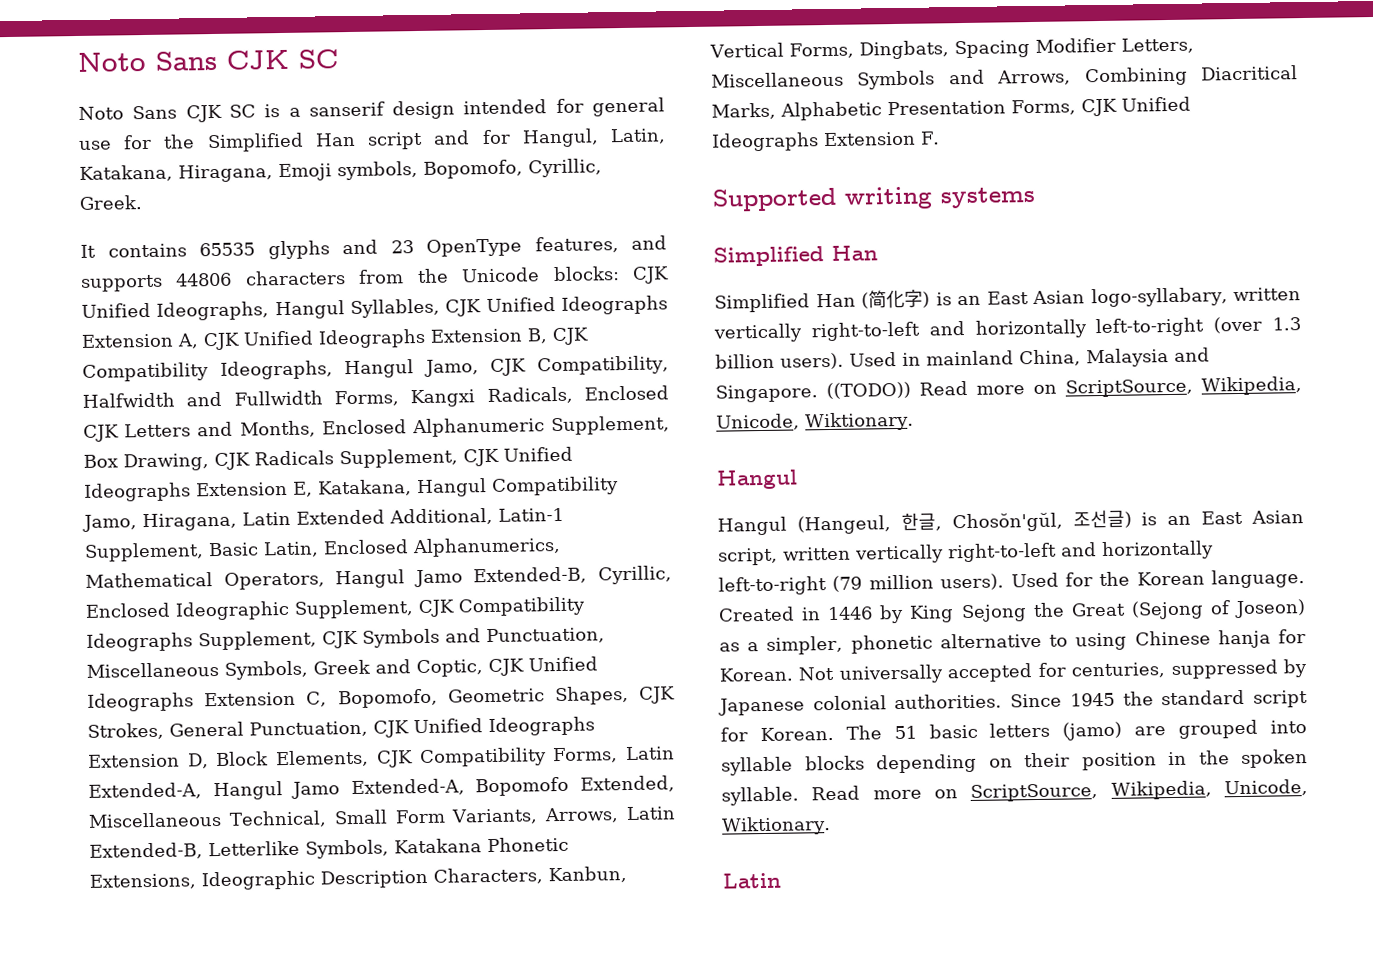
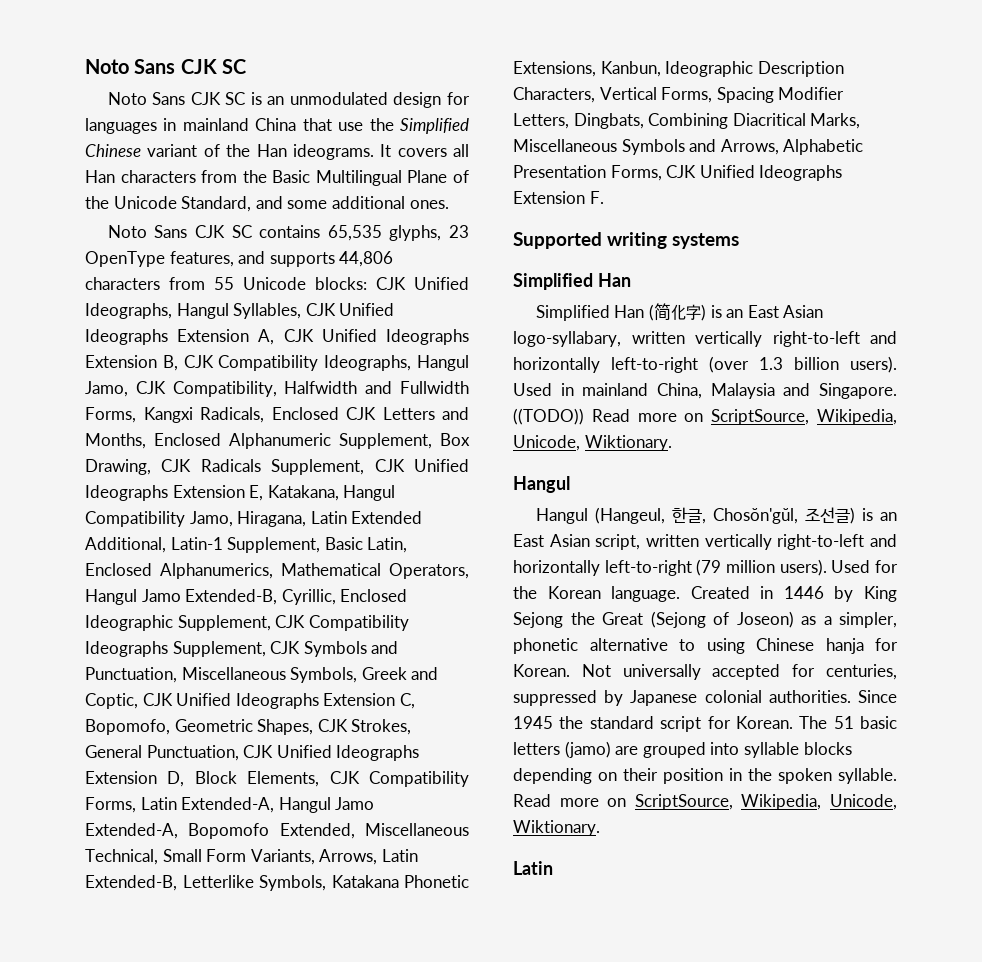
- Noto Sans CJK SC is a sanserif design intended for general use for the Simplified Han script and for Hangul, Latin, Katakana, Hiragana, Emoji symbols, Bopomofo, Cyrillic, Greek.
- It contains 65535 glyphs and 23 OpenType features, and supports 44806 characters from the Unicode blocks:
+ Noto Sans CJK SC is an unmodulated design for languages in mainland China that use the Simplified Chinese variant of the Han ideograms. It covers all Han characters from the Basic Multilingual Plane of the Unicode Standard, and some additional ones.
+ Noto Sans CJK SC contains 65,535 glyphs, 23 OpenType features, and supports 44,806 characters from 55 Unicode blocks:
- CJK Unified Ideographs, Hangul Syllables, CJK Unified Ideographs Extension A, CJK Unified Ideographs Extension B, CJK Compatibility Ideographs, Hangul Jamo, CJK Compatibility, Halfwidth and Fullwidth Forms, Kangxi Radicals, Enclosed CJK Letters and Months, Enclosed Alphanumeric Supplement, Box Drawing, CJK Radicals Supplement, CJK Unified Ideographs Extension E, Katakana, Hangul Compatibility Jamo, Hiragana, Latin Extended Additional, Latin-1 Supplement, Basic Latin, Enclosed Alphanumerics, Mathematical Operators, Hangul Jamo Extended-B, Cyrillic, Enclosed Ideographic Supplement, CJK Compatibility Ideographs Supplement, CJK Symbols and Punctuation, Miscellaneous Symbols, Greek and Coptic, CJK Unified Ideographs Extension C, Bopomofo, Geometric Shapes, CJK Strokes, General Punctuation, CJK Unified Ideographs Extension D, Block Elements, CJK Compatibility Forms, Latin Extended-A, Hangul Jamo Extended-A, Bopomofo Extended, Miscellaneous Technical, Small Form Variants, Arrows, Latin Extended-B, Letterlike Symbols, Katakana Phonetic Extensions, Ideographic Description Characters, Kanbun, Vertical Forms, Dingbats, Spacing Modifier Letters, Miscellaneous Symbols and Arrows, Combining Diacritical Marks, Alphabetic Presentation Forms, CJK Unified Ideographs Extension F.
+ CJK Unified Ideographs, Hangul Syllables, CJK Unified Ideographs Extension A, CJK Unified Ideographs Extension B, CJK Compatibility Ideographs, Hangul Jamo, CJK Compatibility, Halfwidth and Fullwidth Forms, Kangxi Radicals, Enclosed CJK Letters and Months, Enclosed Alphanumeric Supplement, Box Drawing, CJK Radicals Supplement, CJK Unified Ideographs Extension E, Katakana, Hangul Compatibility Jamo, Hiragana, Latin Extended Additional, Latin-1 Supplement, Basic Latin, Enclosed Alphanumerics, Mathematical Operators, Hangul Jamo Extended-B, Cyrillic, Enclosed Ideographic Supplement, CJK Compatibility Ideographs Supplement, CJK Symbols and Punctuation, Miscellaneous Symbols, Greek and Coptic, CJK Unified Ideographs Extension C, Bopomofo, Geometric Shapes, CJK Strokes, General Punctuation, CJK Unified Ideographs Extension D, Block Elements, CJK Compatibility Forms, Latin Extended-A, Hangul Jamo Extended-A, Bopomofo Extended, Miscellaneous Technical, Small Form Variants, Arrows, Latin Extended-B, Letterlike Symbols, Katakana Phonetic Extensions, Kanbun, Ideographic Description Characters, Vertical Forms, Spacing Modifier Letters, Dingbats, Combining Diacritical Marks, Miscellaneous Symbols and Arrows, Alphabetic Presentation Forms, CJK Unified Ideographs Extension F.

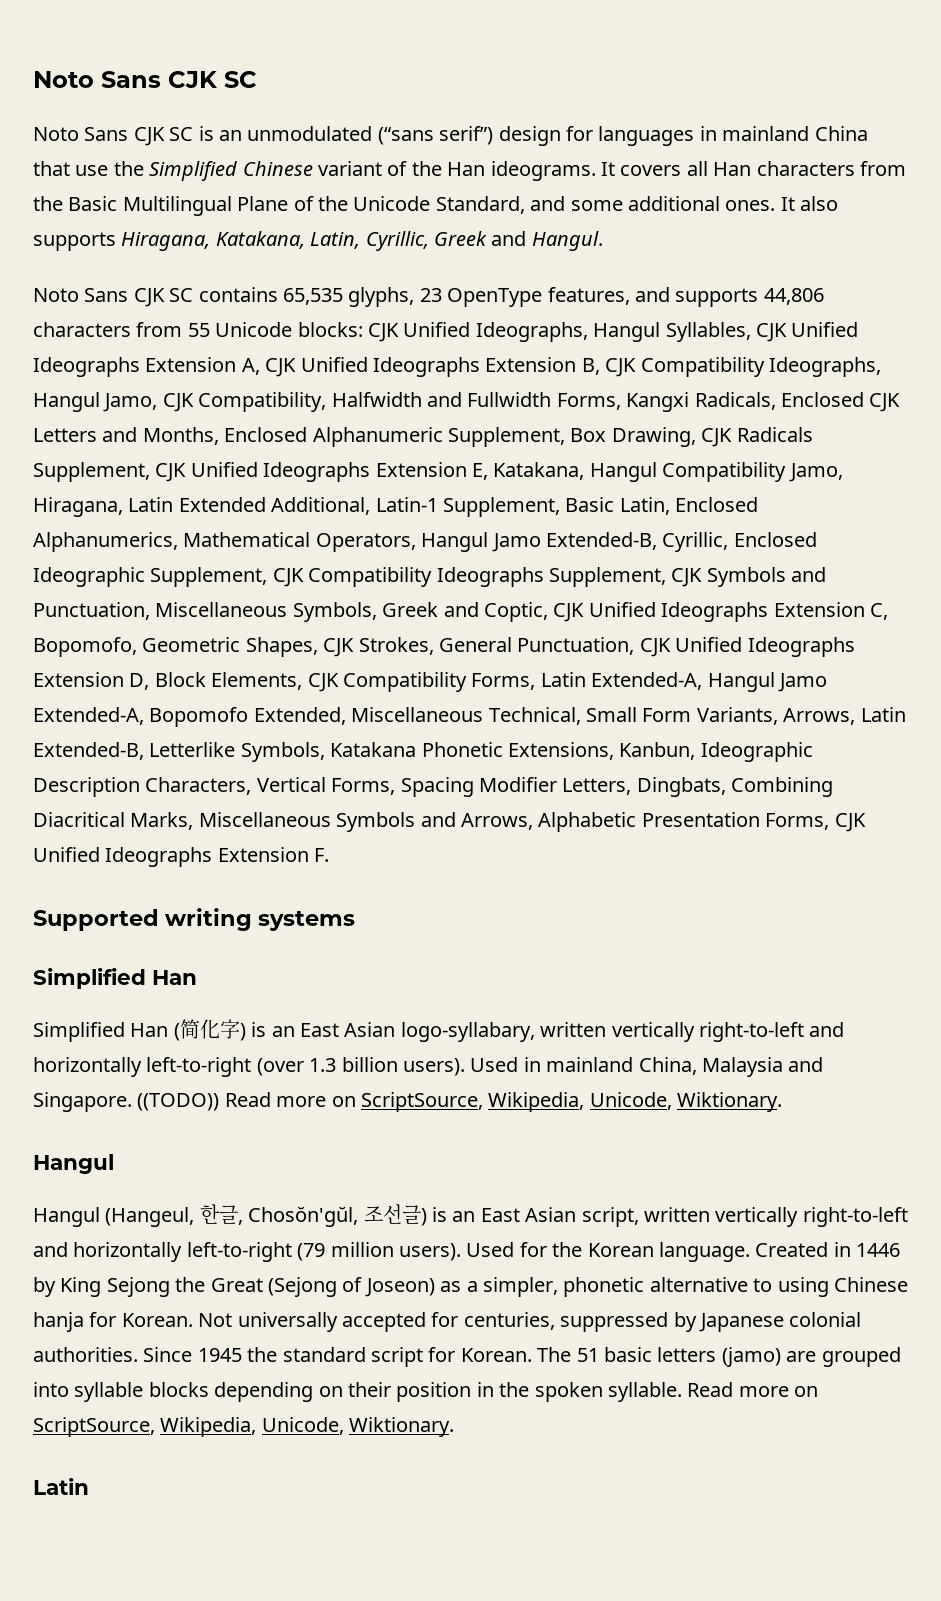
- Noto Sans CJK SC is an unmodulated design for languages in mainland China that use the Simplified Chinese variant of the Han ideograms.
+ Noto Sans CJK SC is an unmodulated (“sans serif”) design for languages in mainland China that use the Simplified Chinese variant of the Han ideograms.
+ It also supports Hiragana, Katakana, Latin, Cyrillic, Greek and Hangul.

